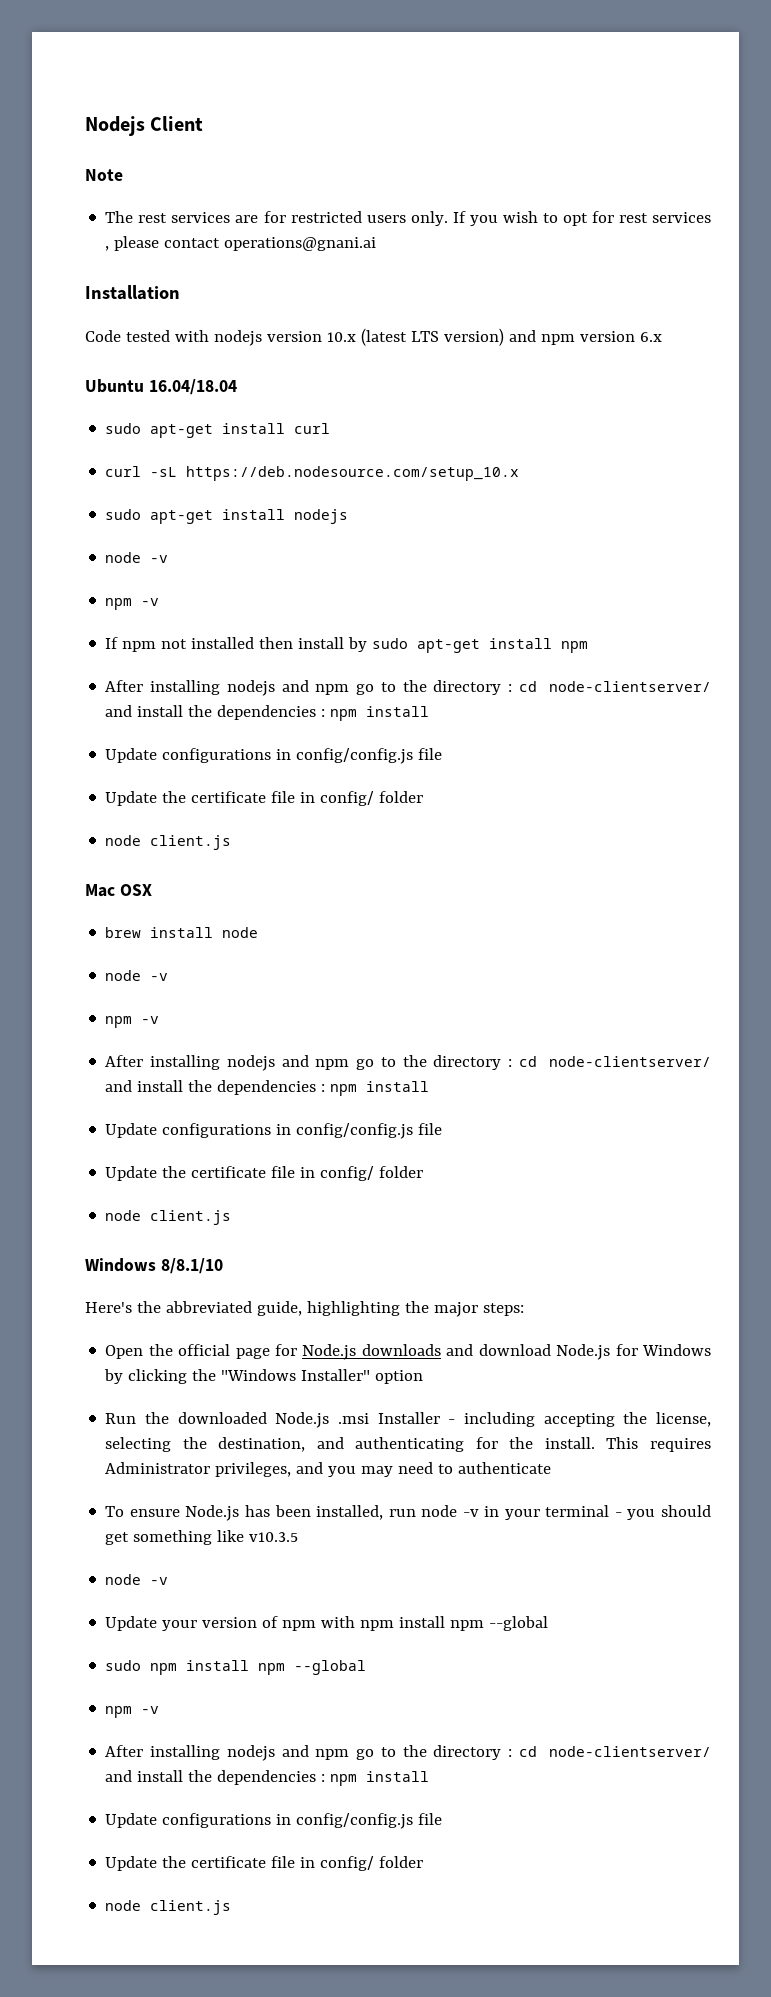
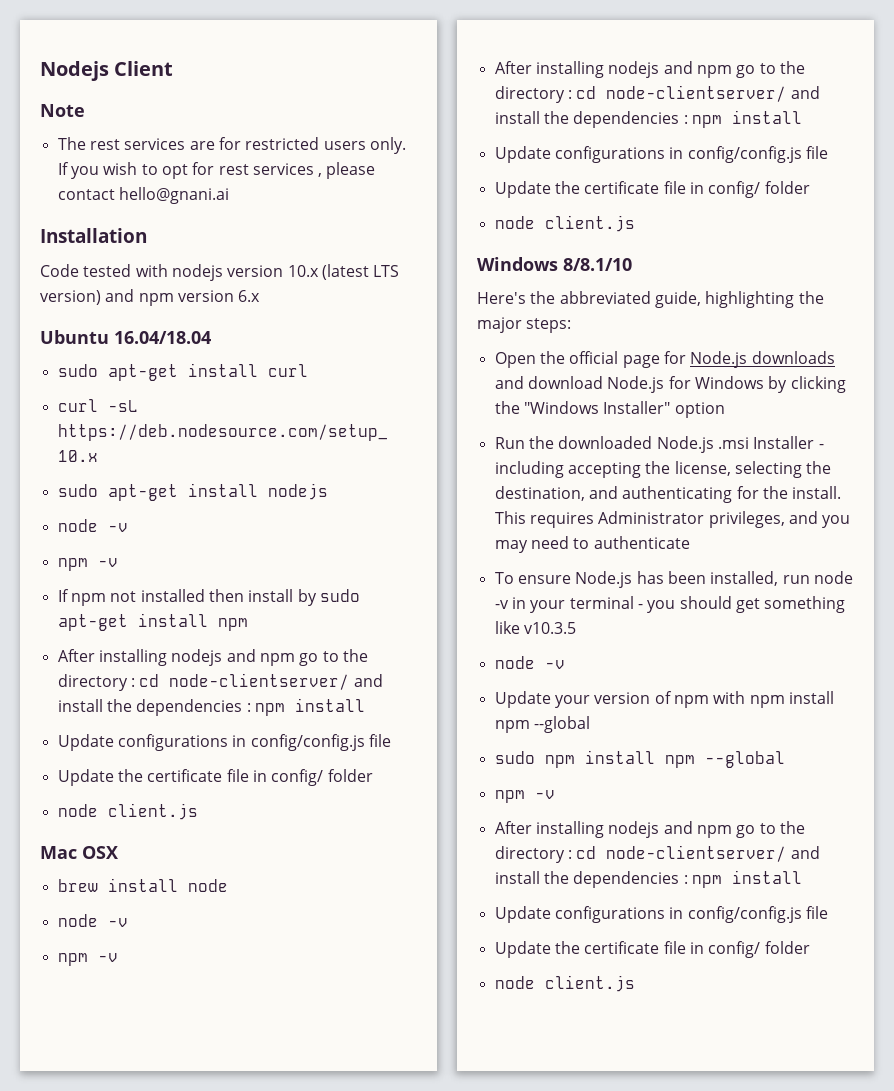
- If you wish to opt for rest services , please contact operations@gnani.ai
+ If you wish to opt for rest services , please contact hello@gnani.ai

